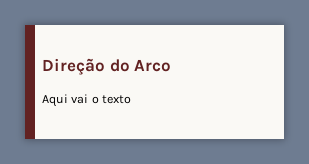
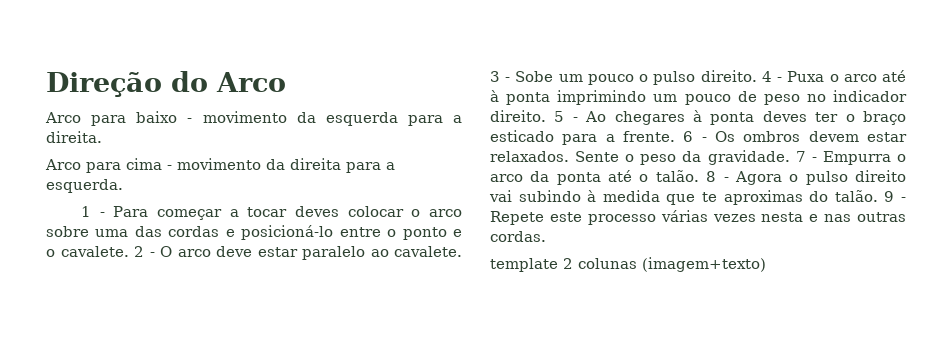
- Aqui vai o texto
+ Arco para baixo - movimento da esquerda para a direita.
+ Arco para cima - movimento da direita para a esquerda.
+ 1 - Para começar a tocar deves colocar o arco sobre uma das cordas e posicioná-lo entre o ponto e o cavalete. 2 - O arco deve estar paralelo ao cavalete. 3 - Sobe um pouco o pulso direito. 4 - Puxa o arco até à ponta imprimindo um pouco de peso no indicador direito. 5 - Ao chegares à ponta deves ter o braço esticado para a frente. 6 - Os ombros devem estar relaxados. Sente o peso da gravidade. 7 - Empurra o arco da ponta até o talão. 8 - Agora o pulso direito vai subindo à medida que te aproximas do talão. 9 - Repete este processo várias vezes nesta e nas outras cordas.
+ template 2 colunas (imagem+texto)

